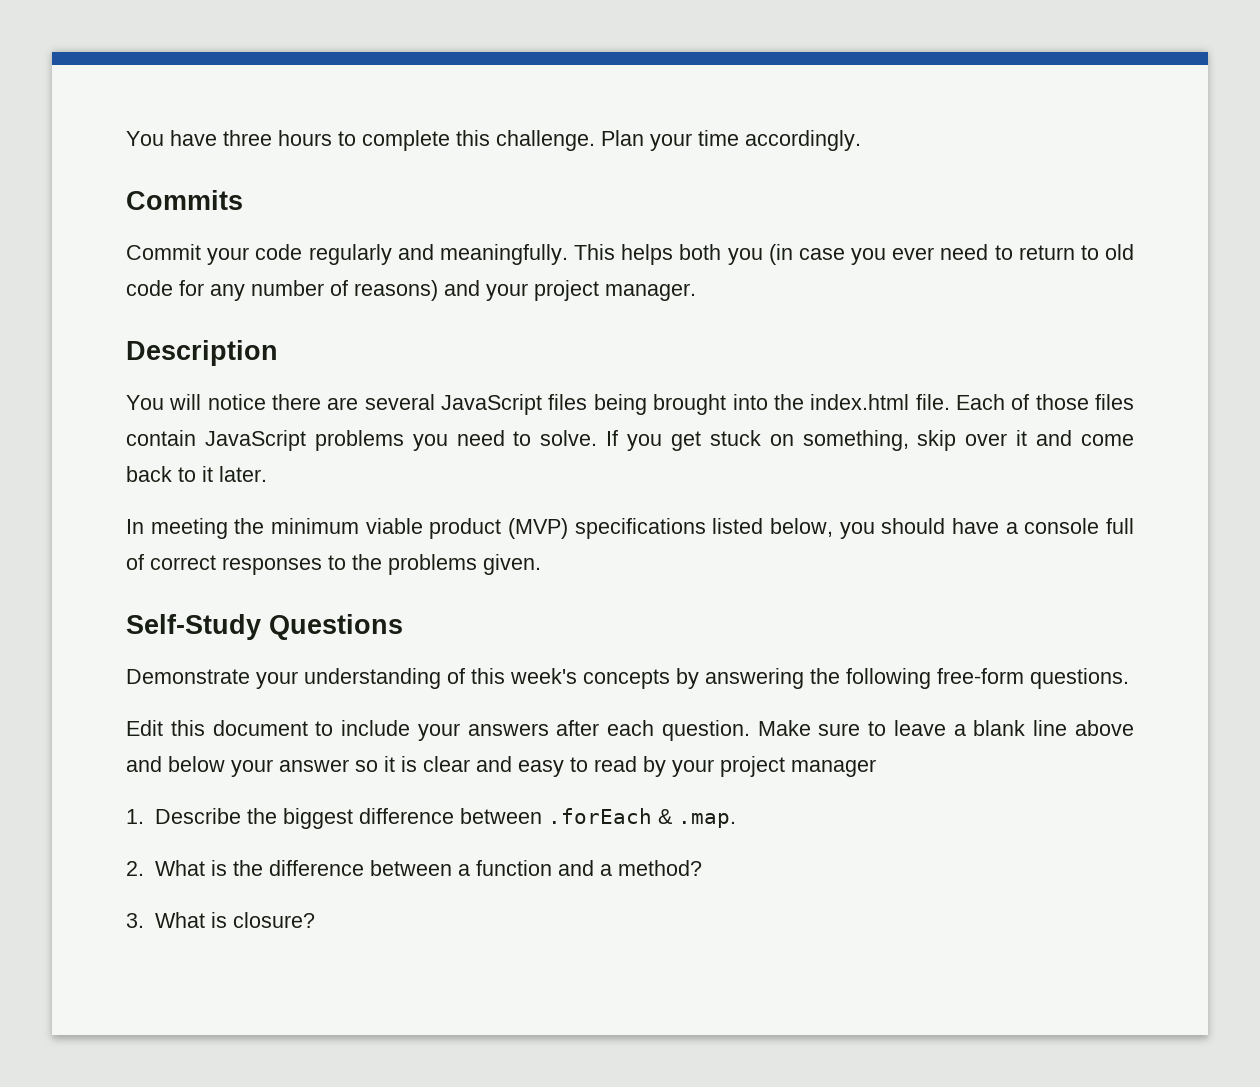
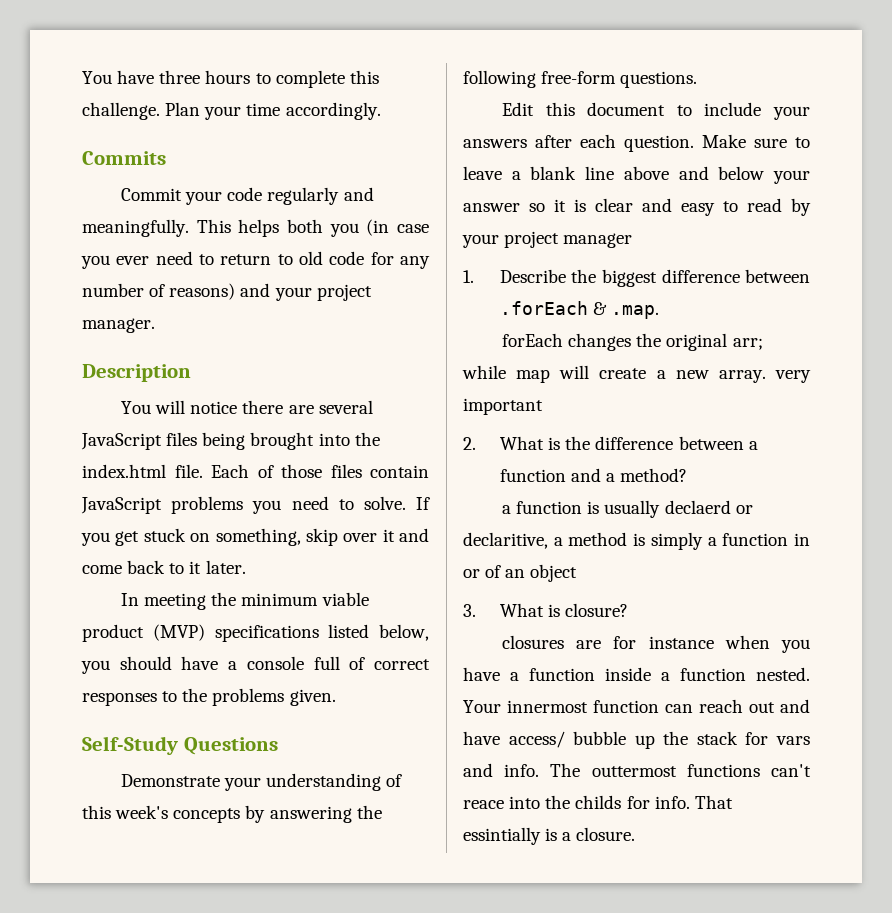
+ forEach changes the original arr; while map will create a new array. very important
+ a function is usually declaerd or declaritive, a method is simply a function in or of an object
  3. What is closure?
+ closures are for instance when you have a function inside a function nested. Your innermost function can reach out and have access/ bubble up the stack for vars and info. The outtermost functions can't reace into the childs for info. That essintially is a closure.

